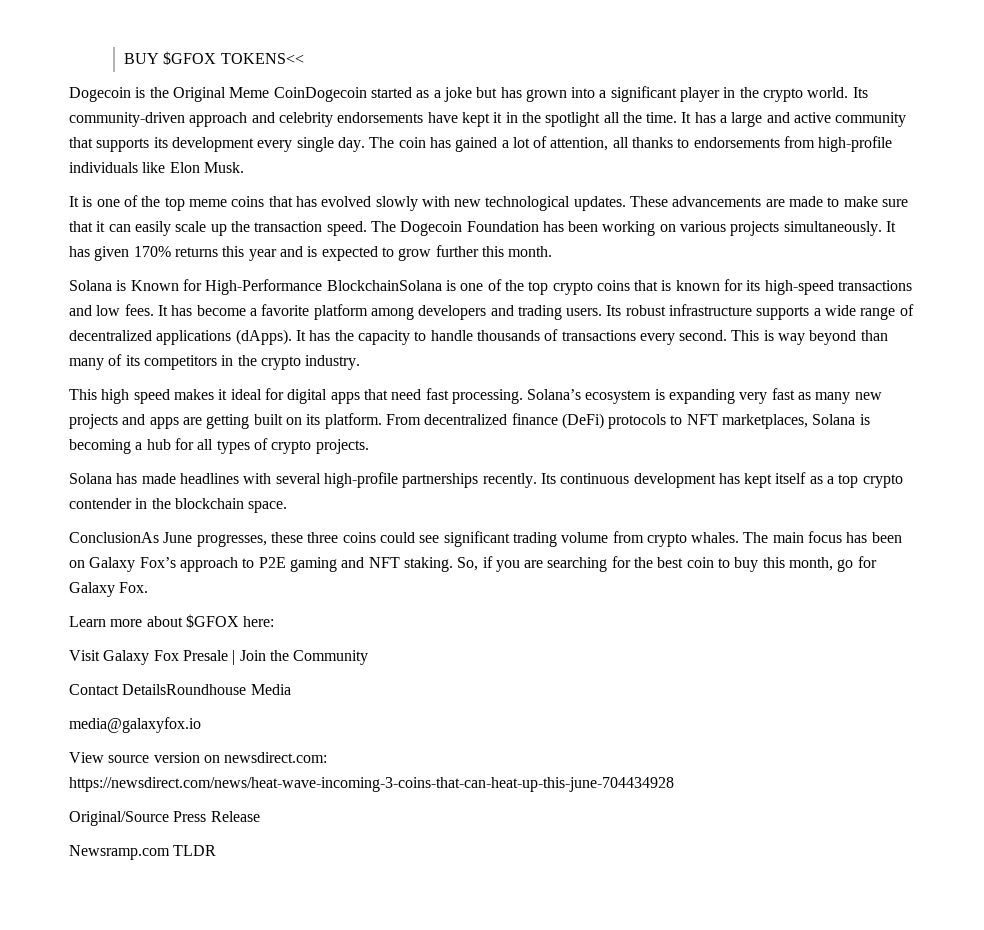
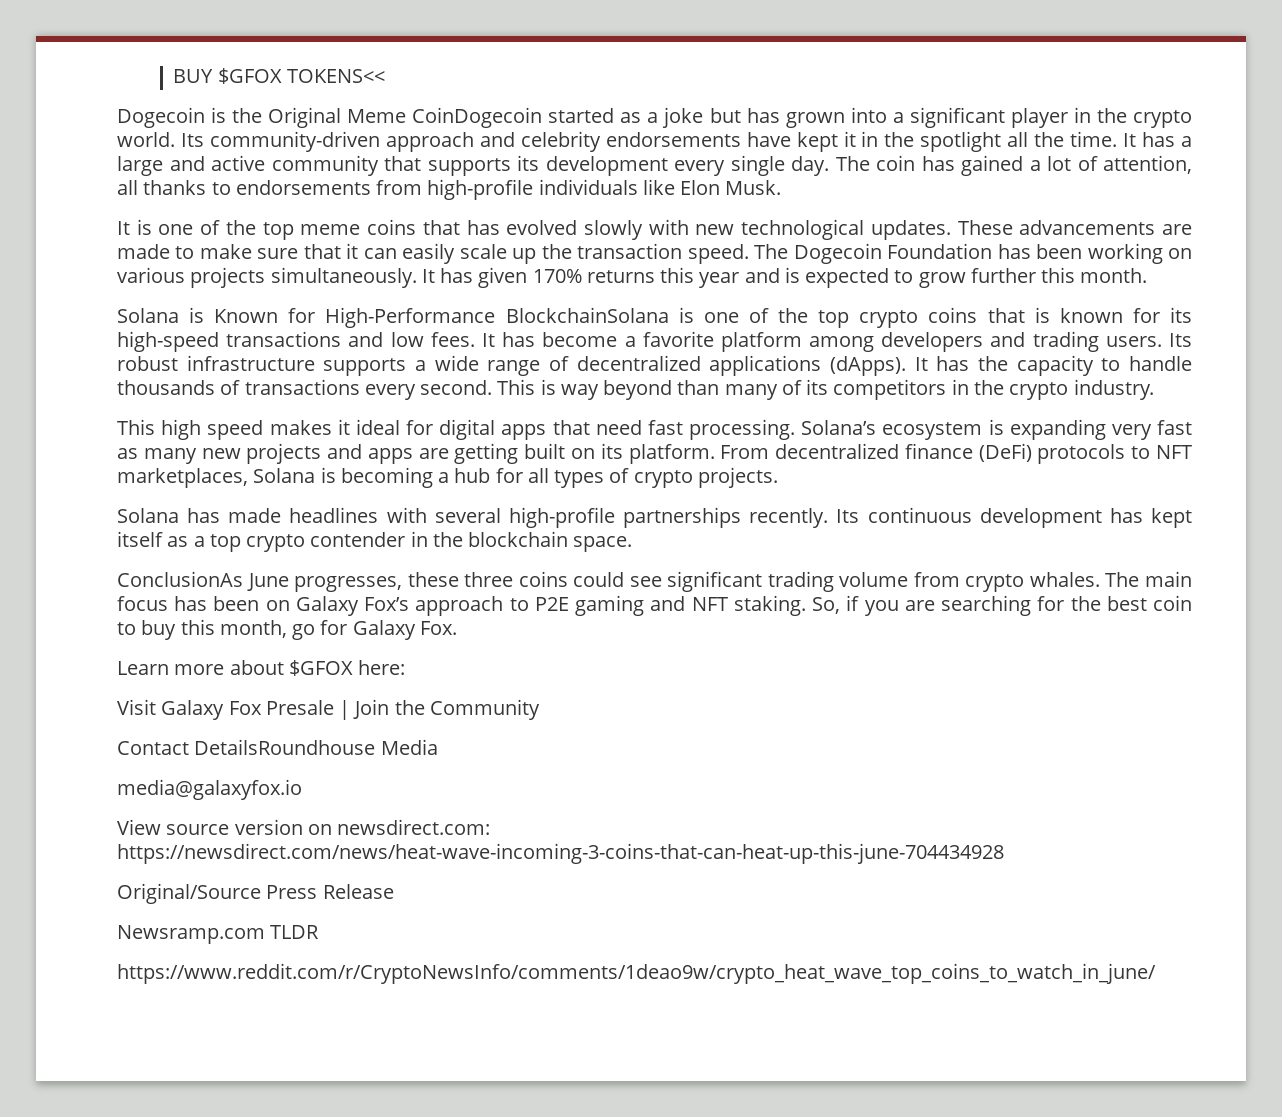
+ https://www.reddit.com/r/CryptoNewsInfo/comments/1deao9w/crypto_heat_wave_top_coins_to_watch_in_june/

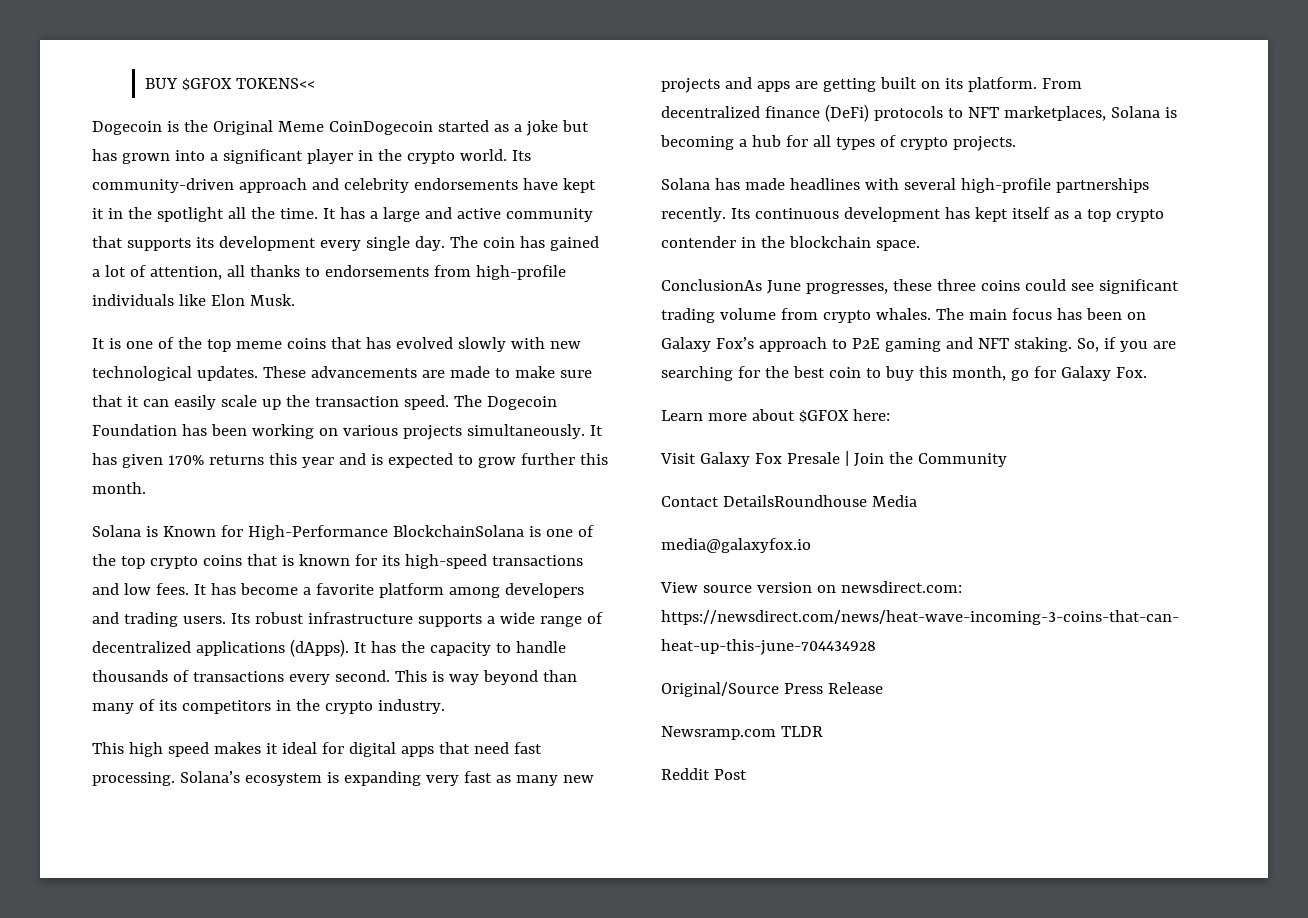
- https://www.reddit.com/r/CryptoNewsInfo/comments/1deao9w/crypto_heat_wave_top_coins_to_watch_in_june/
+ Reddit Post

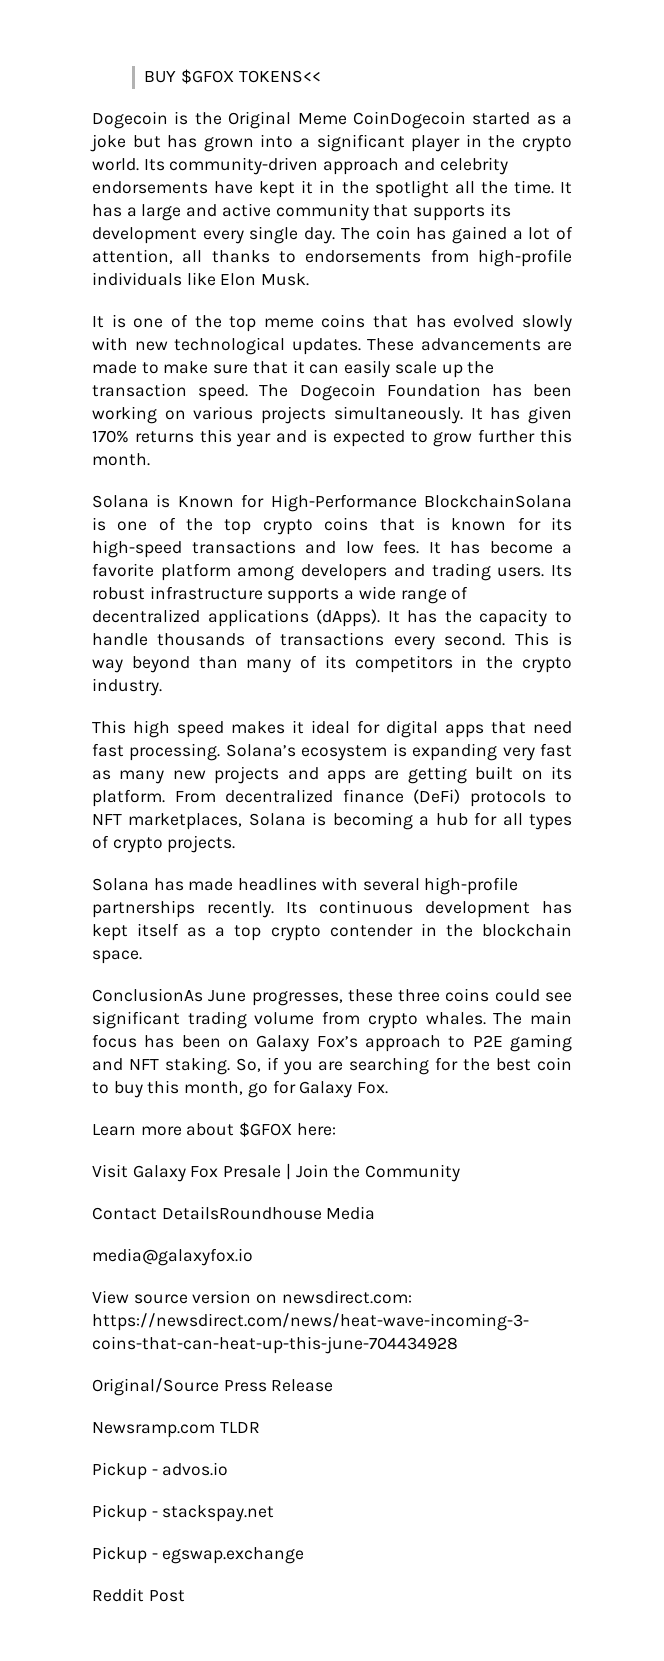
+ Pickup - advos.io
+ Pickup - stackspay.net
+ Pickup - egswap.exchange

